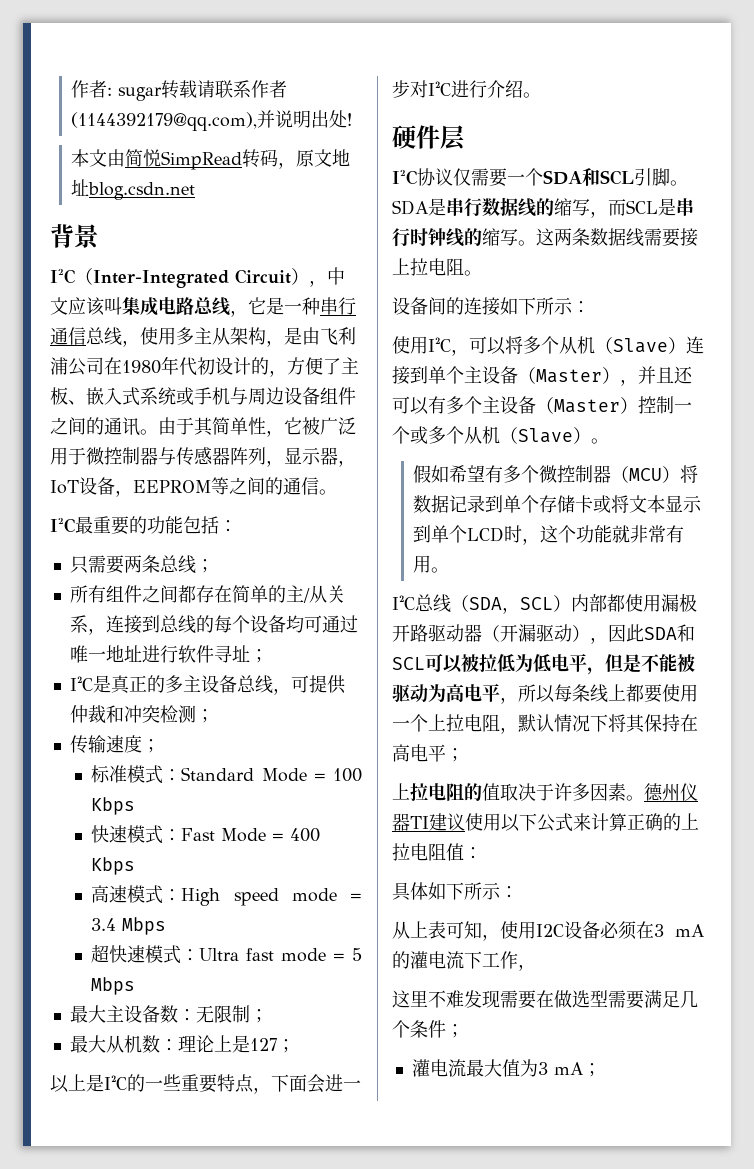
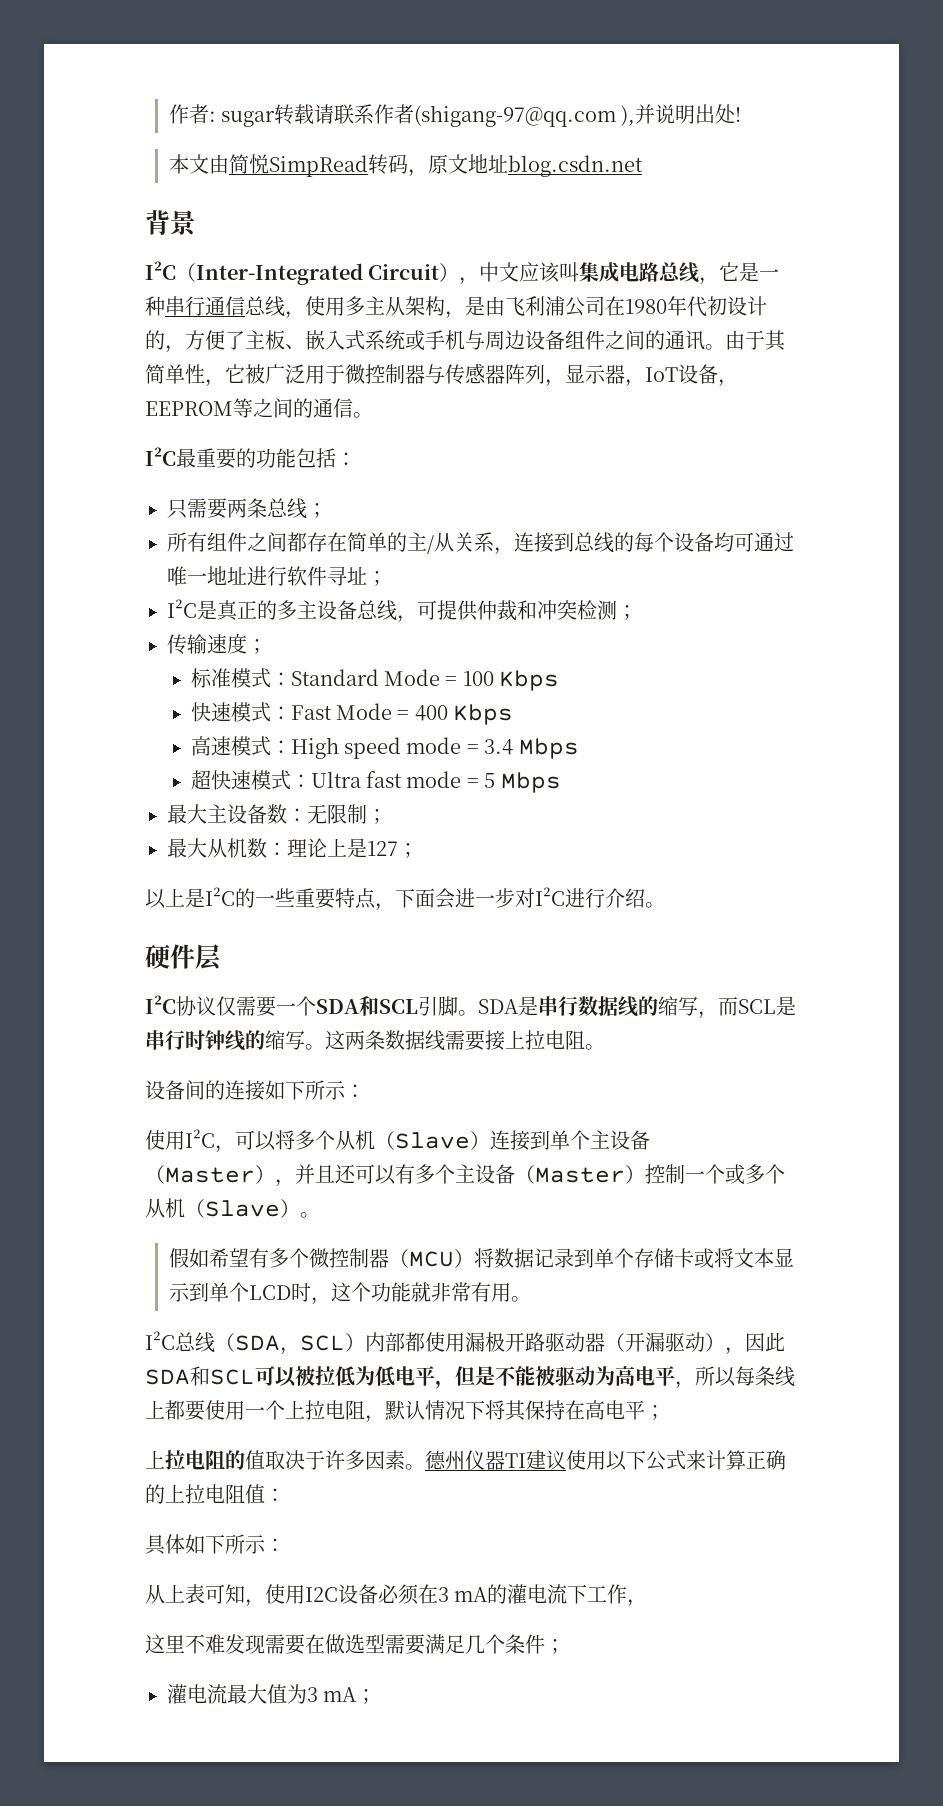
- 作者: sugar转载请联系作者(1144392179@qq.com),并说明出处!
+ 作者: sugar转载请联系作者(shigang-97@qq.com ),并说明出处!

